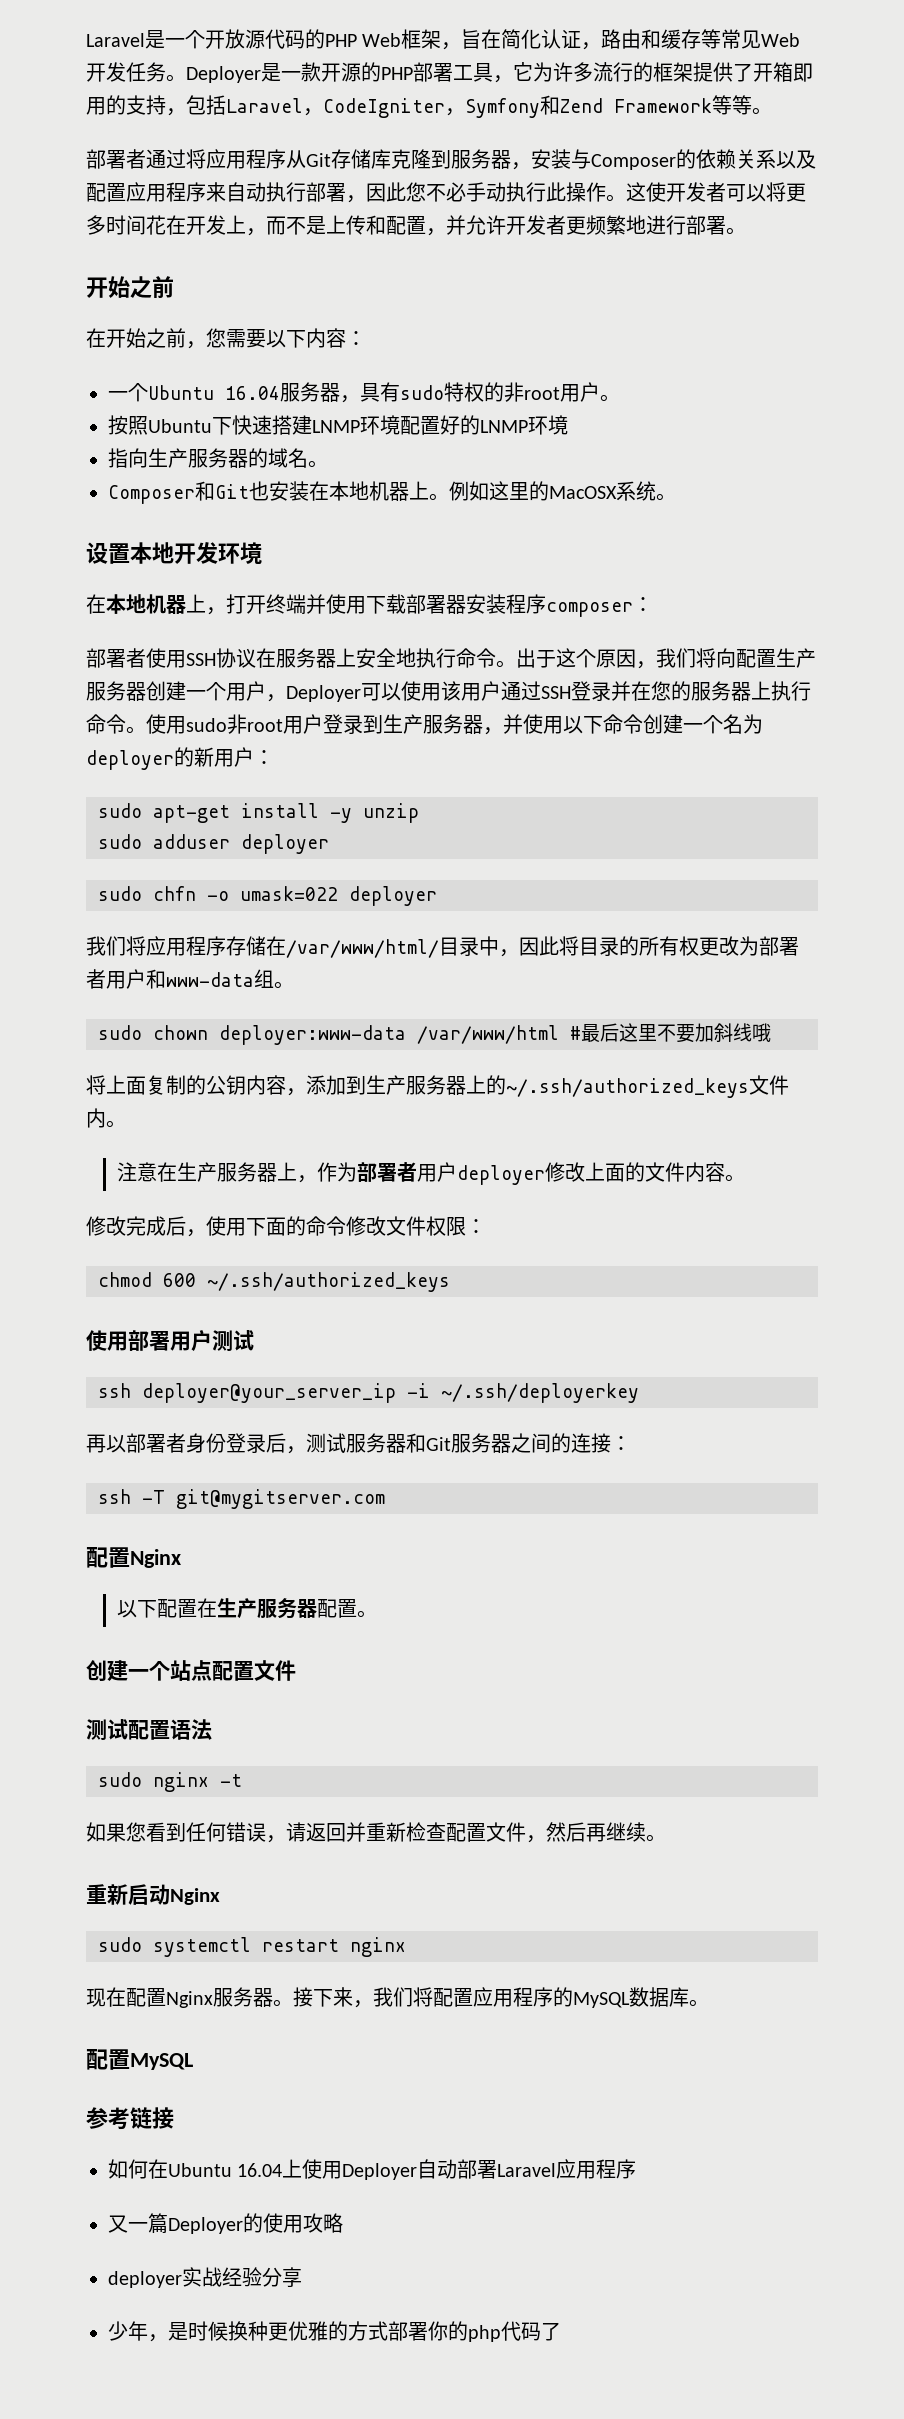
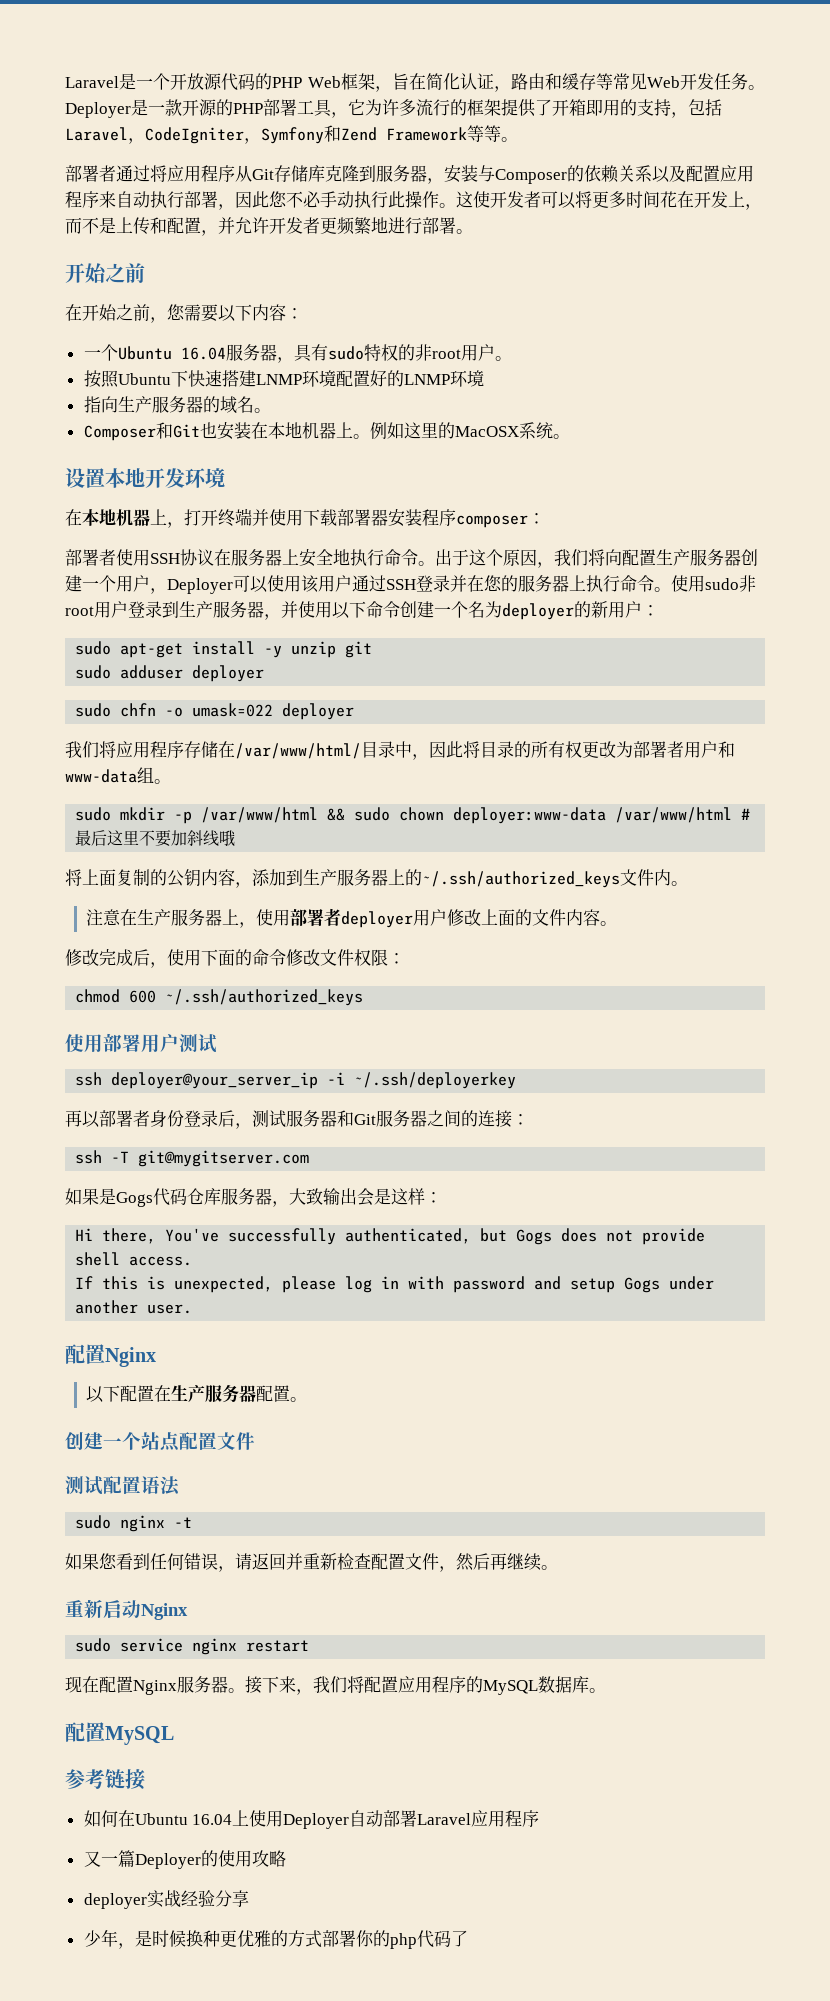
- sudo apt-get install -y unzip
+ sudo apt-get install -y unzip git
- sudo chown deployer:www-data /var/www/html #最后这里不要加斜线哦
+ sudo mkdir -p /var/www/html && sudo chown deployer:www-data /var/www/html #最后这里不要加斜线哦
- 注意在生产服务器上，作为部署者用户deployer修改上面的文件内容。
+ 注意在生产服务器上，使用部署者deployer用户修改上面的文件内容。
+ 如果是Gogs代码仓库服务器，大致输出会是这样：
+ Hi there, You've successfully authenticated, but Gogs does not provide shell access.
+ If this is unexpected, please log in with password and setup Gogs under another user.
- sudo systemctl restart nginx
+ sudo service nginx restart

